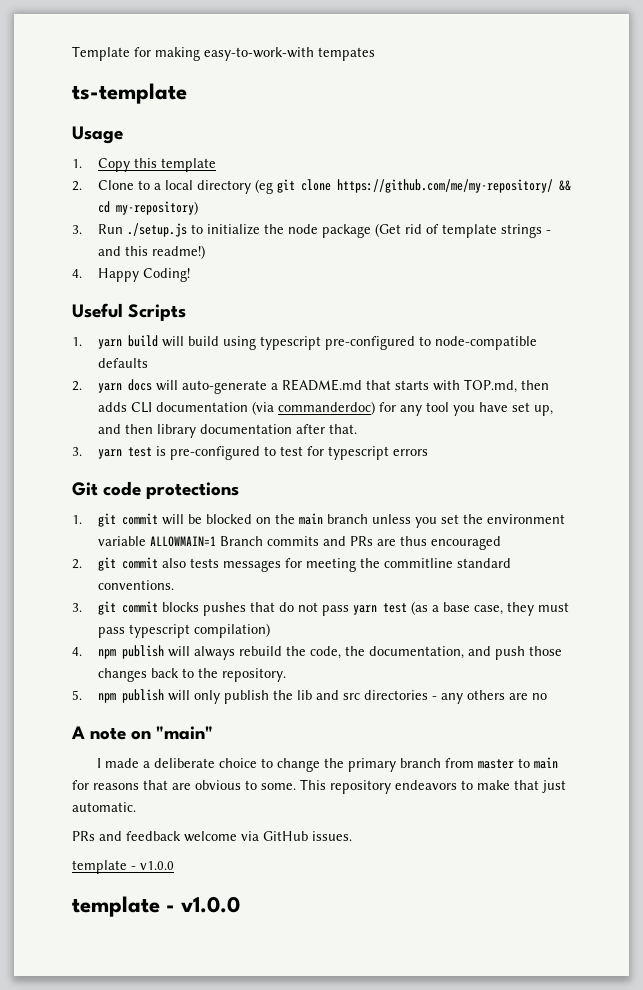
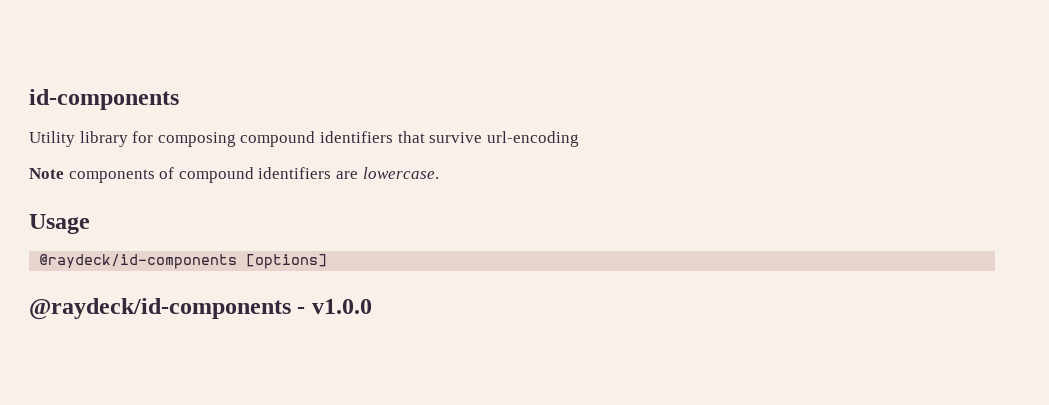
- Template for making easy-to-work-with tempates
- ts-template
+ id-components
+ Utility library for composing compound identifiers that survive url-encoding
+ Note components of compound identifiers are lowercase.
  Usage
- 1. Copy this template
- 2. Clone to a local directory (eg git clone https://github.com/me/my-repository/ && cd my-repository)
- 3. Run ./setup.js to initialize the node package (Get rid of template strings - and this readme!)
- 4. Happy Coding!
- Useful Scripts
- 1. yarn build will build using typescript pre-configured to node-compatible defaults
- 2. yarn docs will auto-generate a README.md that starts with TOP.md, then adds CLI documentation (via commanderdoc) for any tool you have set up, and then library documentation after that.
- 3. yarn test is pre-configured to test for typescript errors
- Git code protections
- 1. git commit will be blocked on the main branch unless you set the environment variable ALLOWMAIN=1 Branch commits and PRs are thus encouraged
- 2. git commit also tests messages for meeting the commitline standard conventions.
- 3. git commit blocks pushes that do not pass yarn test (as a base case, they must pass typescript compilation)
- 4. npm publish will always rebuild the code, the documentation, and push those changes back to the repository.
- 5. npm publish will only publish the lib and src directories - any others are no
- A note on "main"
- I made a deliberate choice to change the primary branch from master to main for reasons that are obvious to some. This repository endeavors to make that just automatic.
- PRs and feedback welcome via GitHub issues.
- template - v1.0.0
- template - v1.0.0
+ @raydeck/id-components [options]
+ @raydeck/id-components - v1.0.0

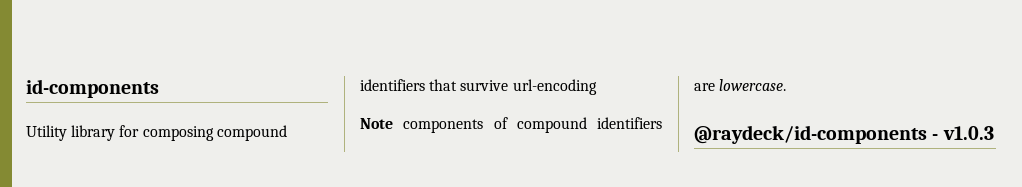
- Usage
- @raydeck/id-components [options]
- @raydeck/id-components - v1.0.0
+ @raydeck/id-components - v1.0.3

